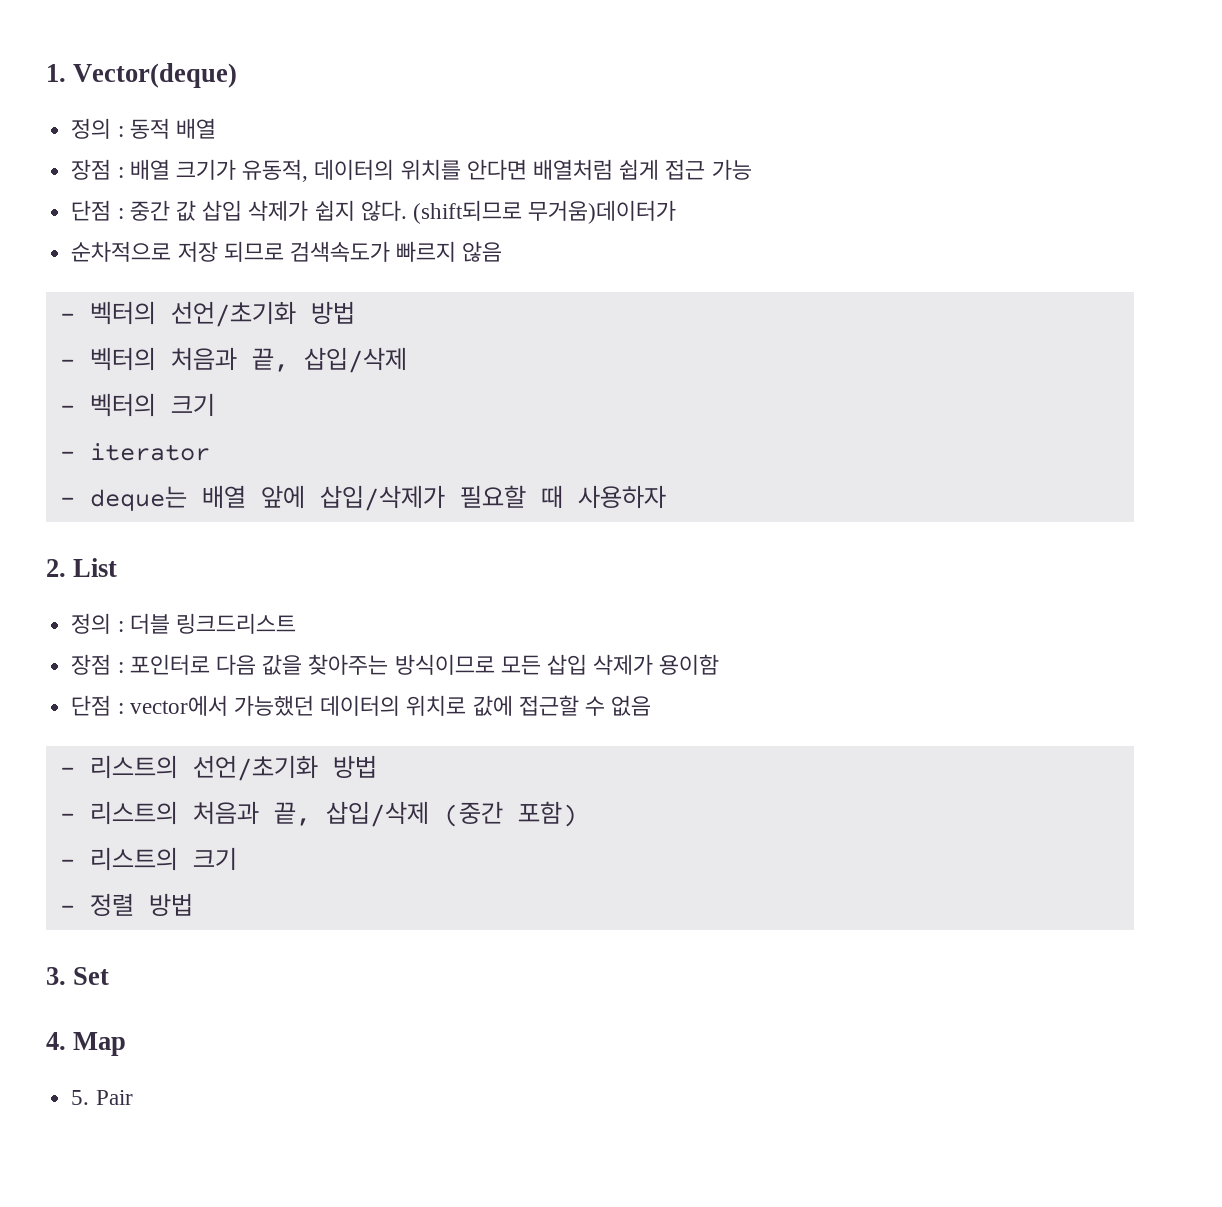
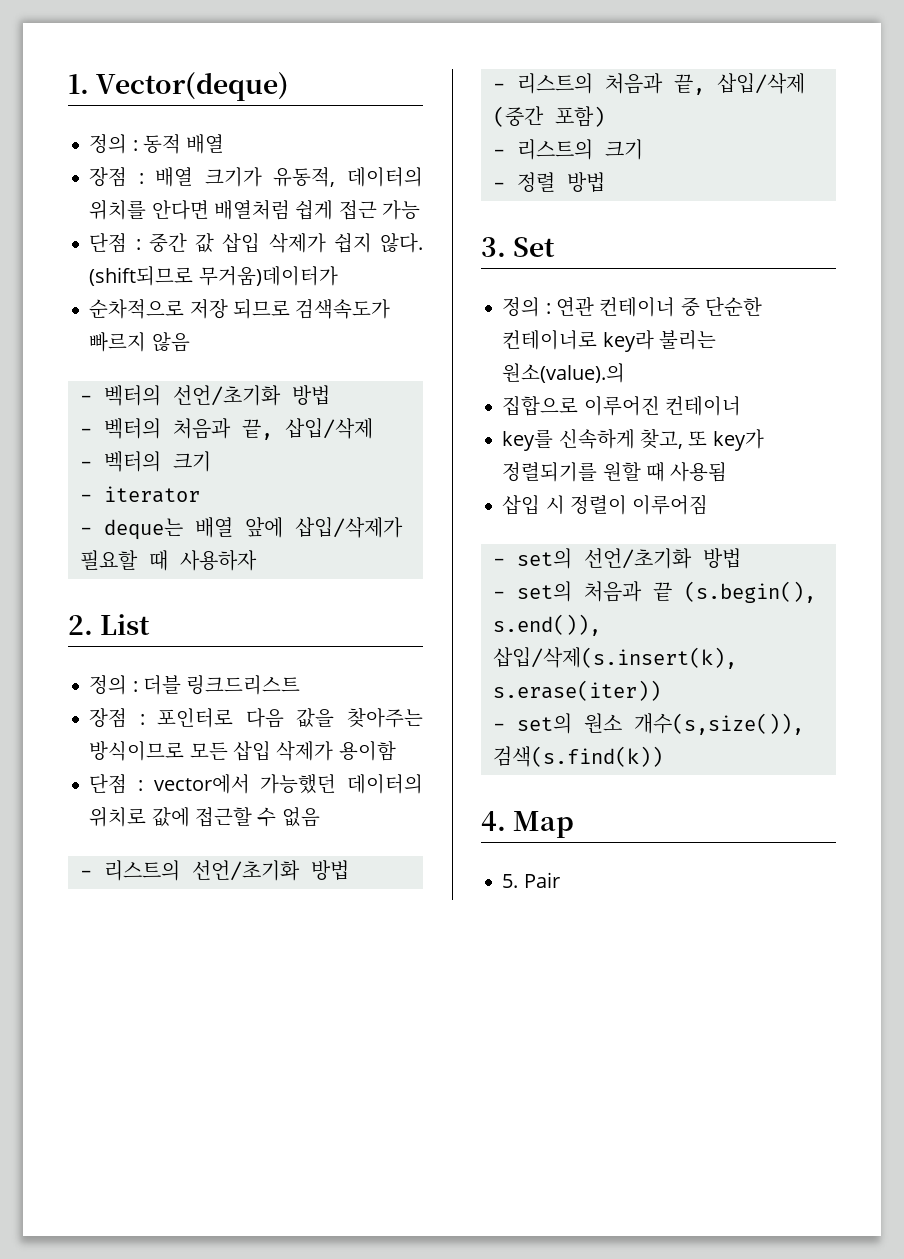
+ 정의 : 연관 컨테이너 중 단순한 컨테이너로 key라 불리는 원소(value).의
+ 집합으로 이루어진 컨테이너
+ key를 신속하게 찾고, 또 key가 정렬되기를 원할 때 사용됨
+ 삽입 시 정렬이 이루어짐
+ - set의 선언/초기화 방법
+ - set의 처음과 끝 (s.begin(), s.end()), 삽입/삭제(s.insert(k), s.erase(iter))
+ - set의 원소 개수(s,size()), 검색(s.find(k))

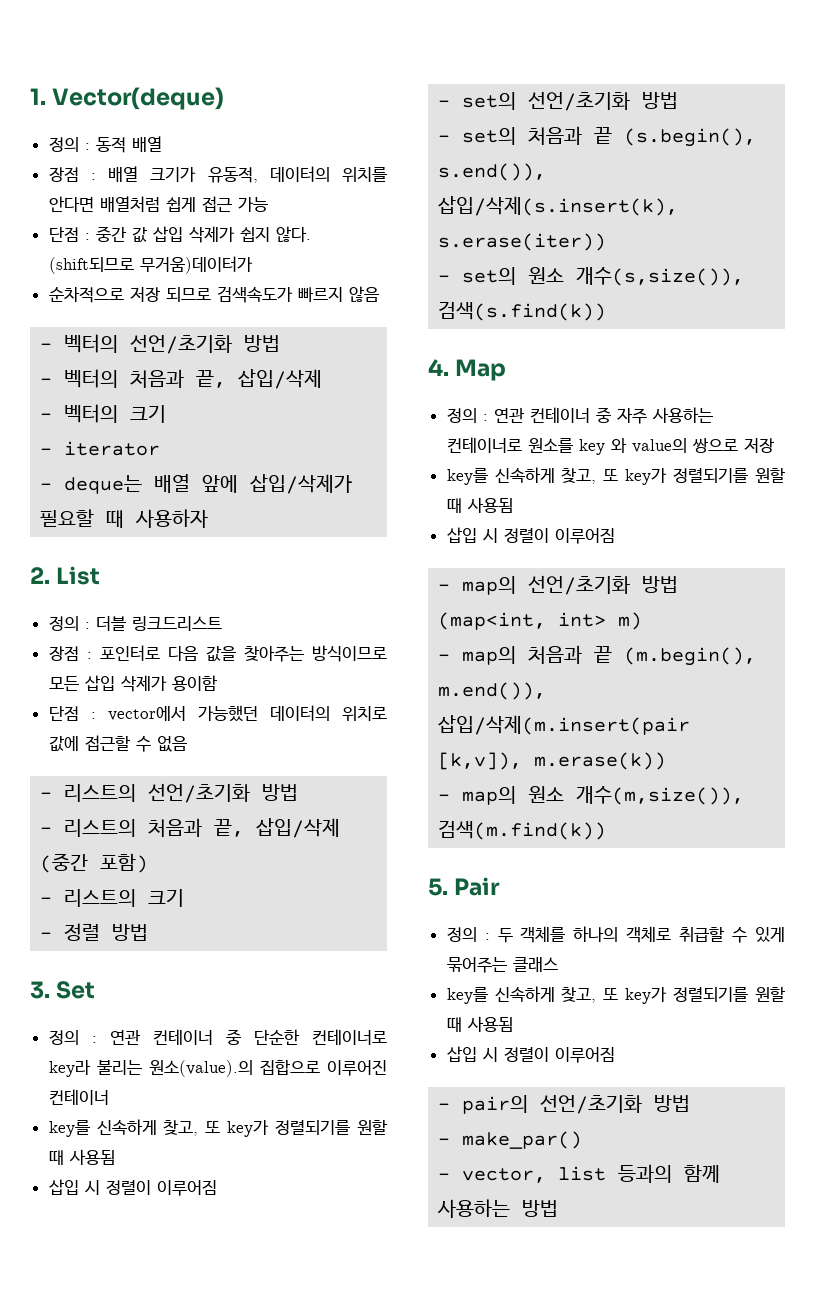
- 정의 : 연관 컨테이너 중 단순한 컨테이너로 key라 불리는 원소(value).의
- 집합으로 이루어진 컨테이너
+ 정의 : 연관 컨테이너 중 단순한 컨테이너로 key라 불리는 원소(value).의 집합으로 이루어진 컨테이너
+ 정의 : 연관 컨테이너 중 자주 사용하는 컨테이너로 원소를 key 와 value의 쌍으로 저장
+ key를 신속하게 찾고, 또 key가 정렬되기를 원할 때 사용됨
+ 삽입 시 정렬이 이루어짐
+ - map의 선언/초기화 방법 (map<int, int> m)
+ - map의 처음과 끝 (m.begin(), m.end()), 삽입/삭제(m.insert(pair [k,v]), m.erase(k))
+ - map의 원소 개수(m,size()), 검색(m.find(k))
  5. Pair
+ 정의 : 두 객체를 하나의 객체로 취급할 수 있게 묶어주는 클래스
+ key를 신속하게 찾고, 또 key가 정렬되기를 원할 때 사용됨
+ 삽입 시 정렬이 이루어짐
+ - pair의 선언/초기화 방법
+ - make_par()
+ - vector, list 등과의 함께 사용하는 방법

